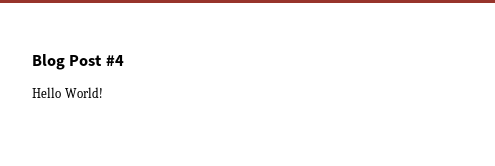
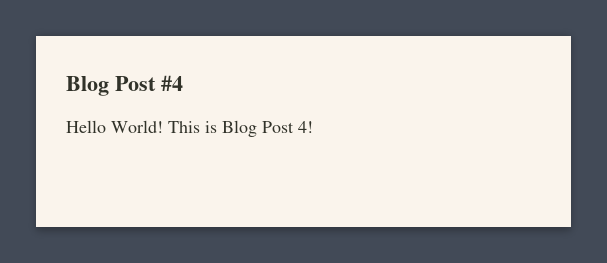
+ This is Blog Post 4!

